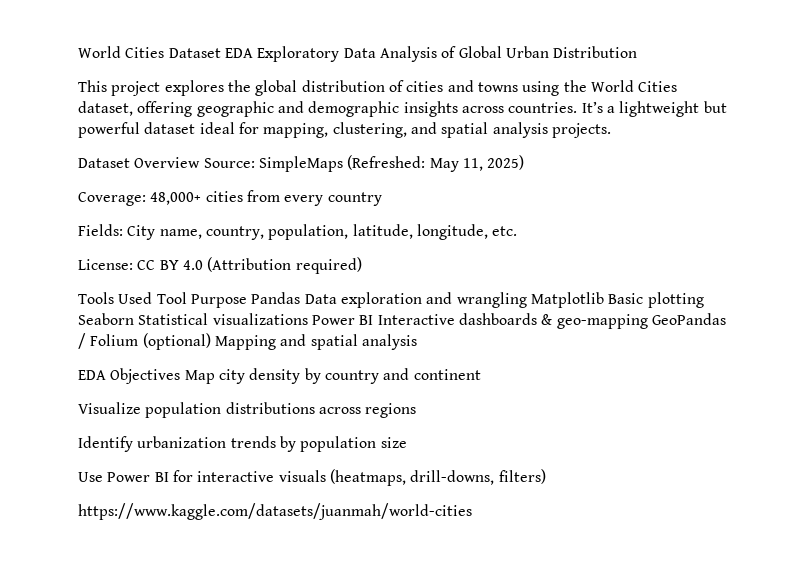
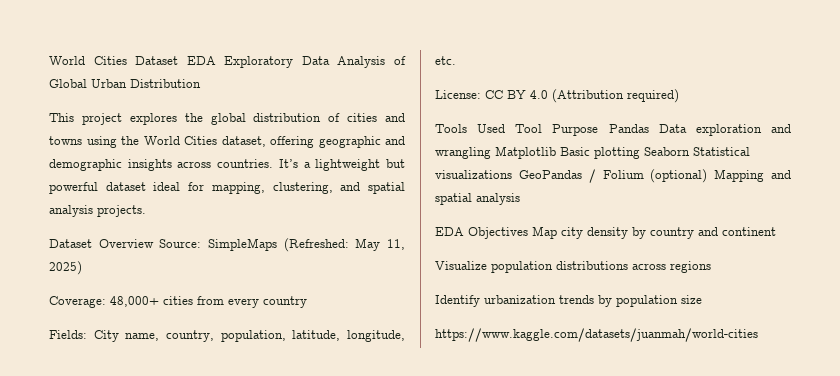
- Tools Used Tool Purpose Pandas Data exploration and wrangling Matplotlib Basic plotting Seaborn Statistical visualizations Power BI Interactive dashboards & geo-mapping GeoPandas / Folium (optional) Mapping and spatial analysis
+ Tools Used Tool Purpose Pandas Data exploration and wrangling Matplotlib Basic plotting Seaborn Statistical visualizations GeoPandas / Folium (optional) Mapping and spatial analysis
- Use Power BI for interactive visuals (heatmaps, drill-downs, filters)

